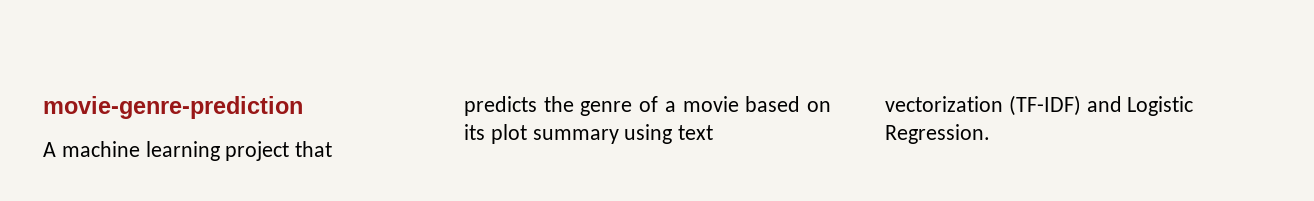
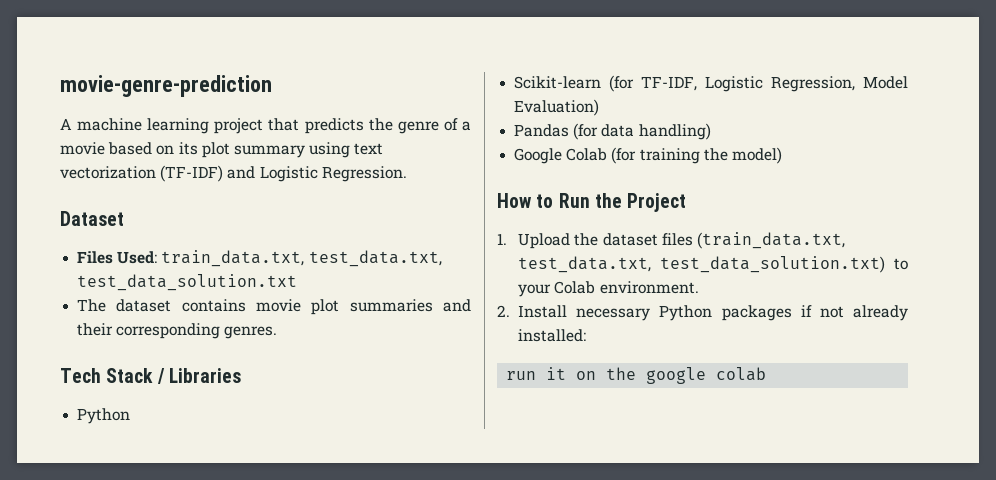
+ Dataset
+ Files Used: train_data.txt, test_data.txt, test_data_solution.txt
+ The dataset contains movie plot summaries and their corresponding genres.
+ Tech Stack / Libraries
+ Python
+ Scikit-learn (for TF-IDF, Logistic Regression, Model Evaluation)
+ Pandas (for data handling)
+ Google Colab (for training the model)
+ How to Run the Project
+ 1. Upload the dataset files (train_data.txt, test_data.txt, test_data_solution.txt) to your Colab environment.
+ 2. Install necessary Python packages if not already installed:
+ run it on the google colab

